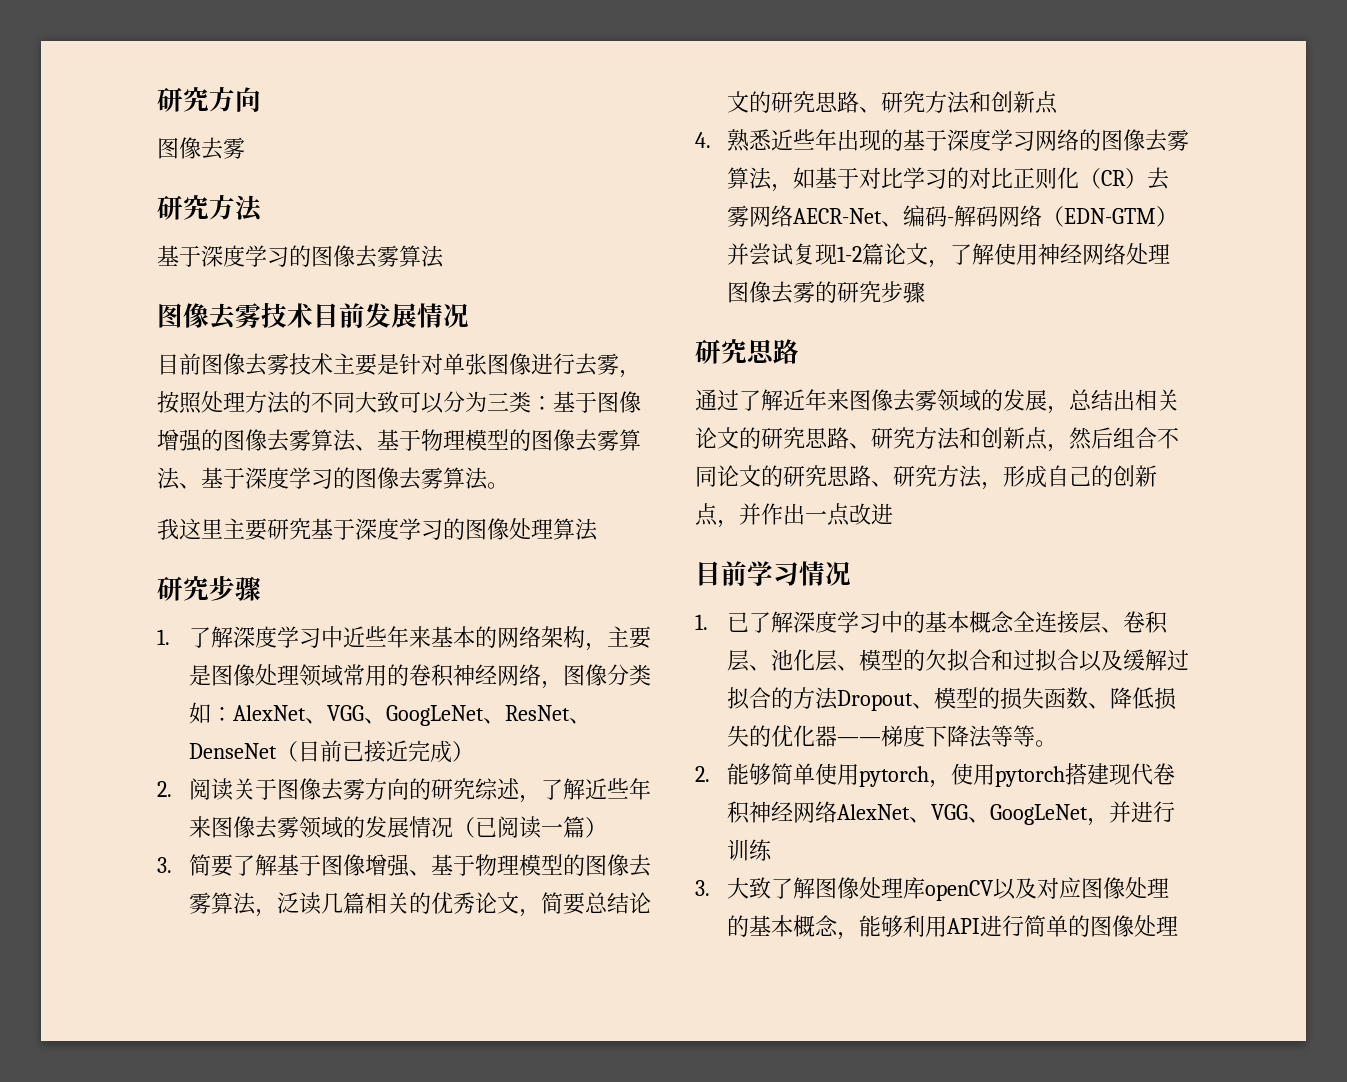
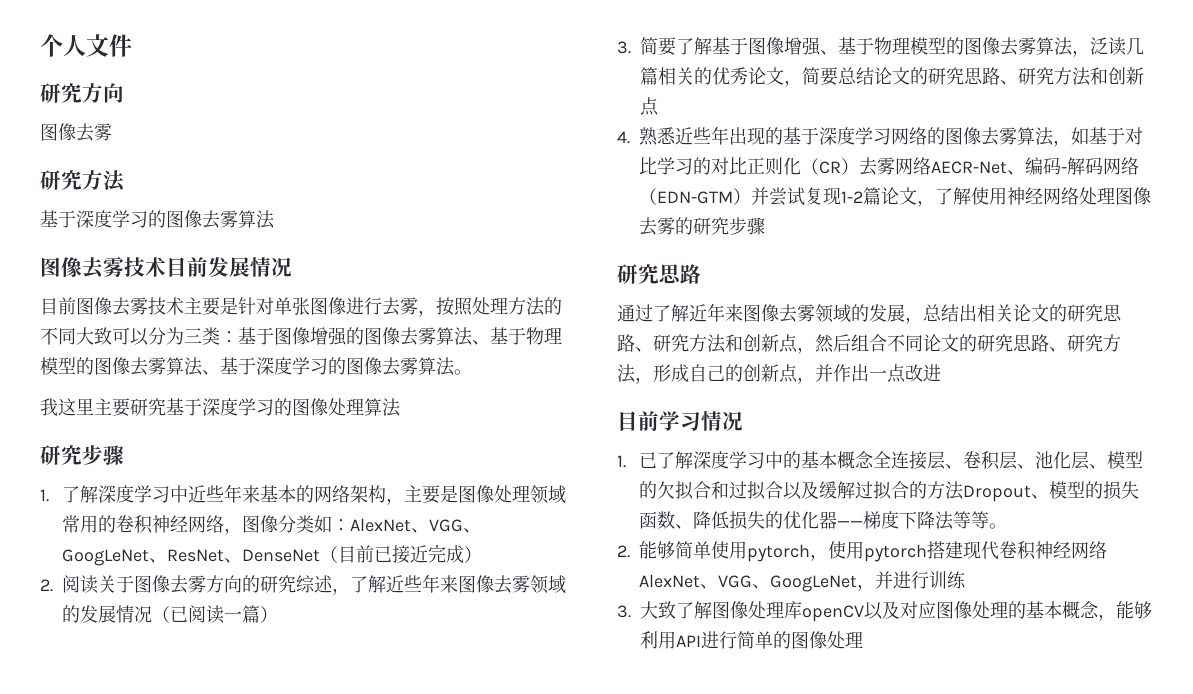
+ 个人文件

